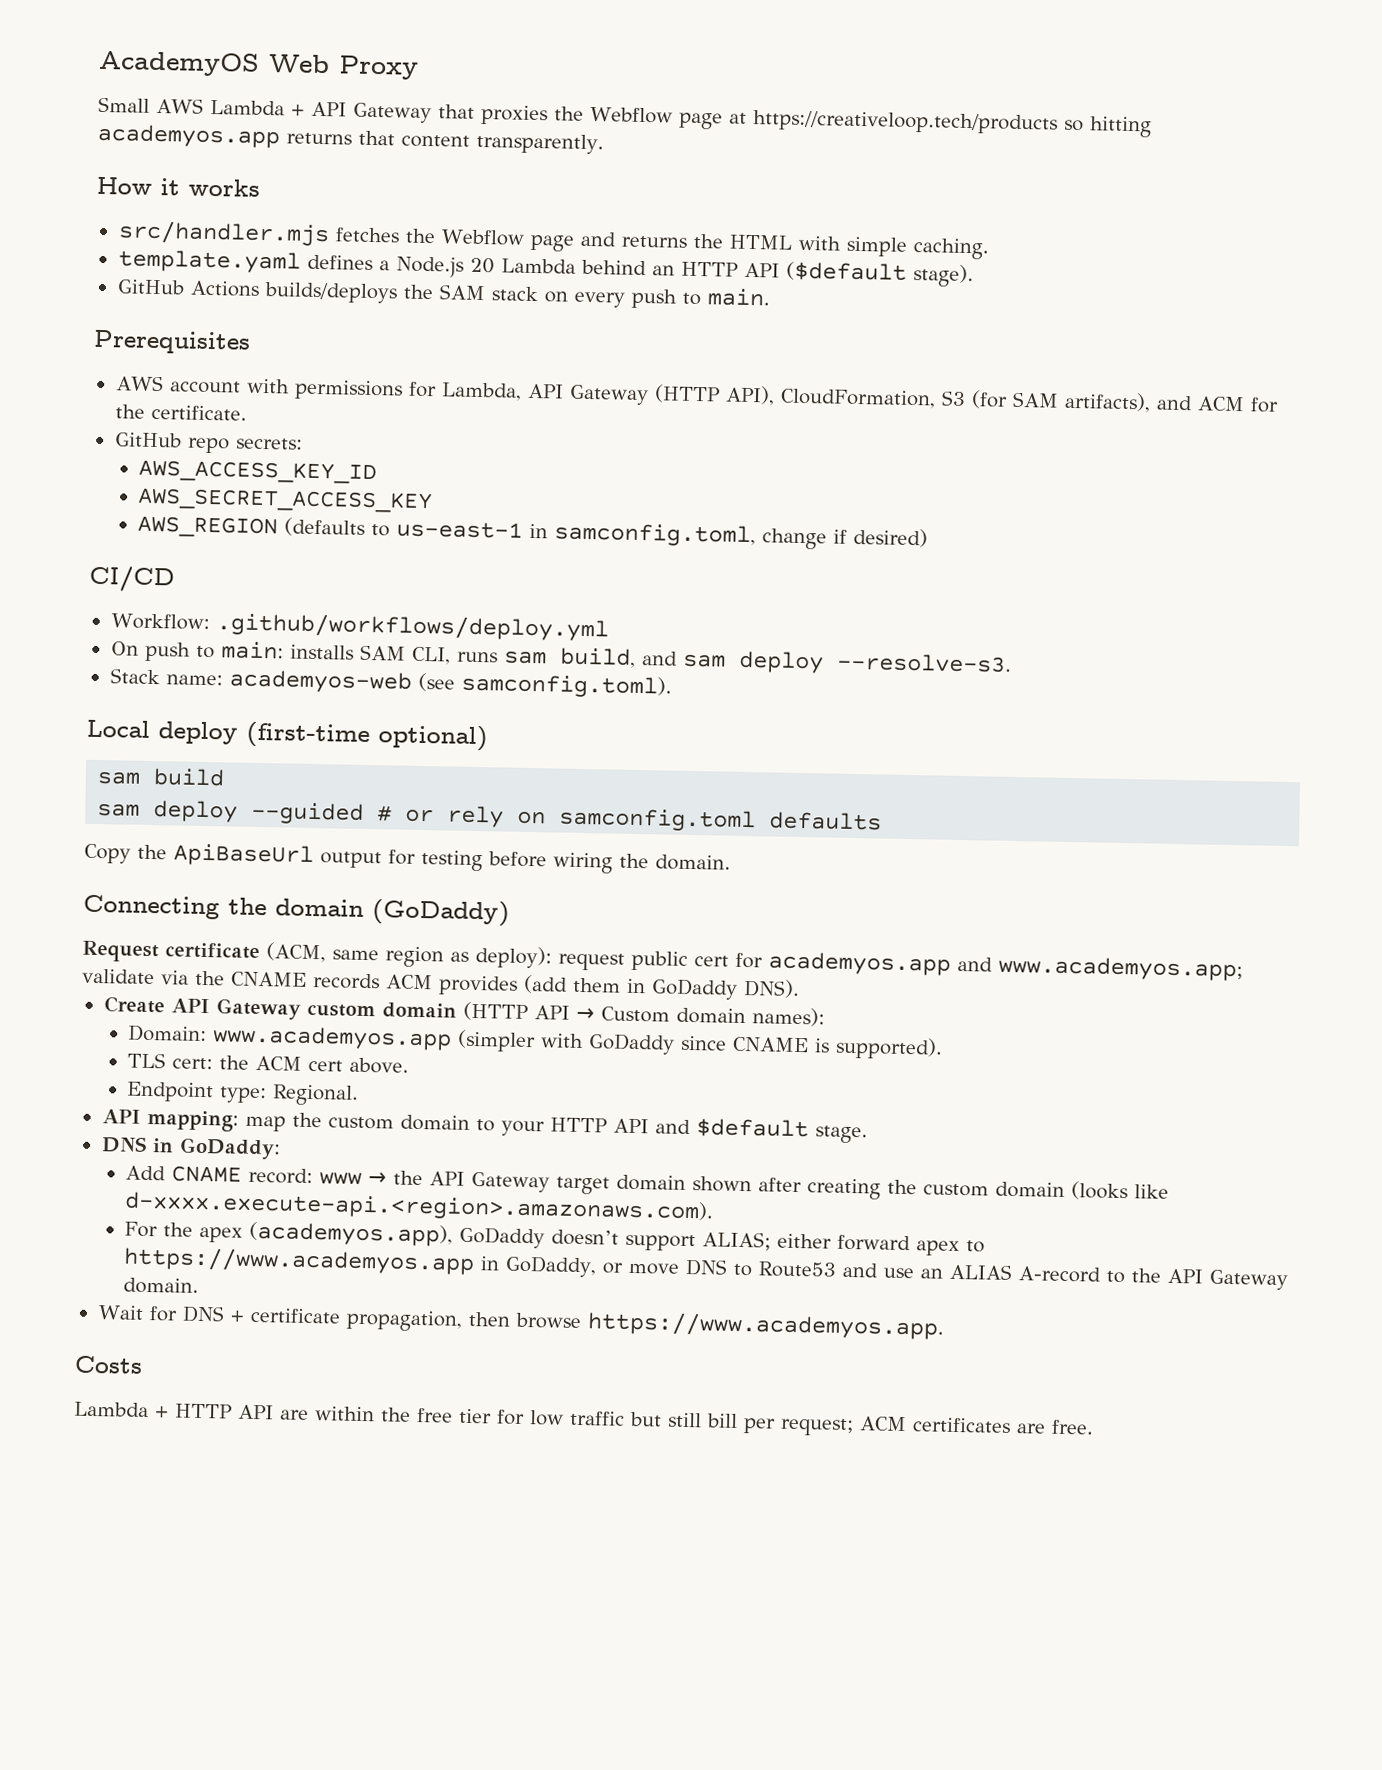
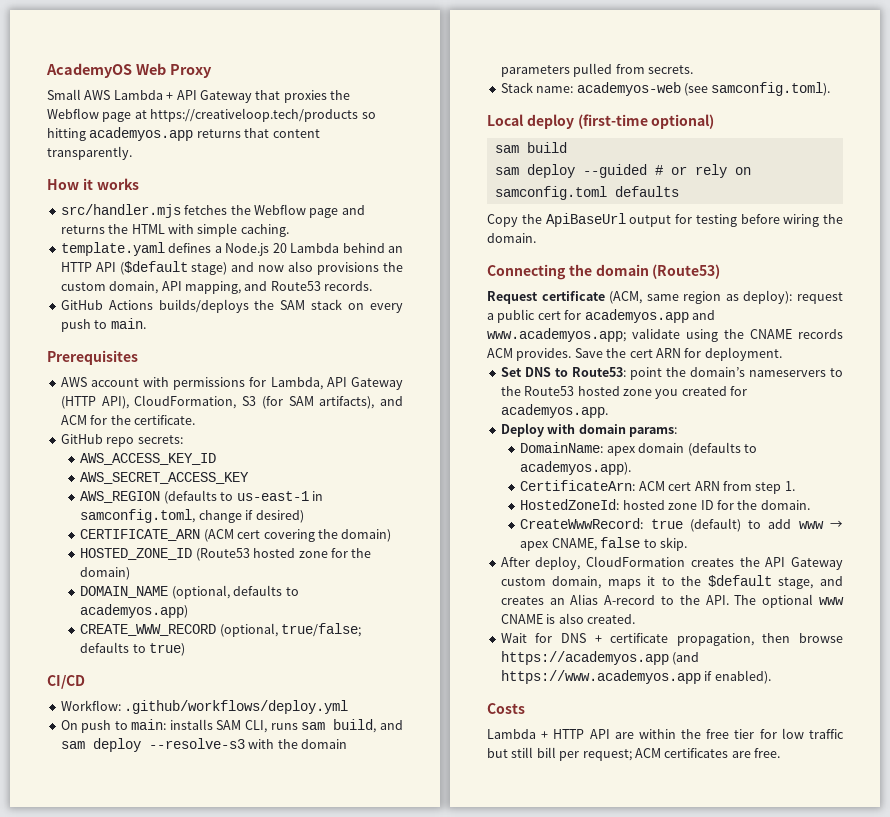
- template.yaml defines a Node.js 20 Lambda behind an HTTP API ($default stage).
+ template.yaml defines a Node.js 20 Lambda behind an HTTP API ($default stage) and now also provisions the custom domain, API mapping, and Route53 records.
+ CERTIFICATE_ARN (ACM cert covering the domain)
+ HOSTED_ZONE_ID (Route53 hosted zone for the domain)
+ DOMAIN_NAME (optional, defaults to academyos.app)
+ CREATE_WWW_RECORD (optional, true/false; defaults to true)
- On push to main: installs SAM CLI, runs sam build, and sam deploy --resolve-s3.
+ On push to main: installs SAM CLI, runs sam build, and sam deploy --resolve-s3 with the domain parameters pulled from secrets.
- Connecting the domain (GoDaddy)
+ Connecting the domain (Route53)
- Request certificate (ACM, same region as deploy): request public cert for academyos.app and www.academyos.app; validate via the CNAME records ACM provides (add them in GoDaddy DNS).
- Create API Gateway custom domain (HTTP API → Custom domain names):
- Domain: www.academyos.app (simpler with GoDaddy since CNAME is supported).
- TLS cert: the ACM cert above.
- Endpoint type: Regional.
- API mapping: map the custom domain to your HTTP API and $default stage.
- DNS in GoDaddy:
- Add CNAME record: www → the API Gateway target domain shown after creating the custom domain (looks like d-xxxx.execute-api.<region>.amazonaws.com).
- For the apex (academyos.app), GoDaddy doesn’t support ALIAS; either forward apex to https://www.academyos.app in GoDaddy, or move DNS to Route53 and use an ALIAS A-record to the API Gateway domain.
+ Request certificate (ACM, same region as deploy): request a public cert for academyos.app and www.academyos.app; validate using the CNAME records ACM provides. Save the cert ARN for deployment.
+ Set DNS to Route53: point the domain’s nameservers to the Route53 hosted zone you created for academyos.app.
+ Deploy with domain params:
+ DomainName: apex domain (defaults to academyos.app).
+ CertificateArn: ACM cert ARN from step 1.
+ HostedZoneId: hosted zone ID for the domain.
+ CreateWwwRecord: true (default) to add www → apex CNAME, false to skip.
+ After deploy, CloudFormation creates the API Gateway custom domain, maps it to the $default stage, and creates an Alias A-record to the API. The optional www CNAME is also created.
- Wait for DNS + certificate propagation, then browse https://www.academyos.app.
+ Wait for DNS + certificate propagation, then browse https://academyos.app (and https://www.academyos.app if enabled).

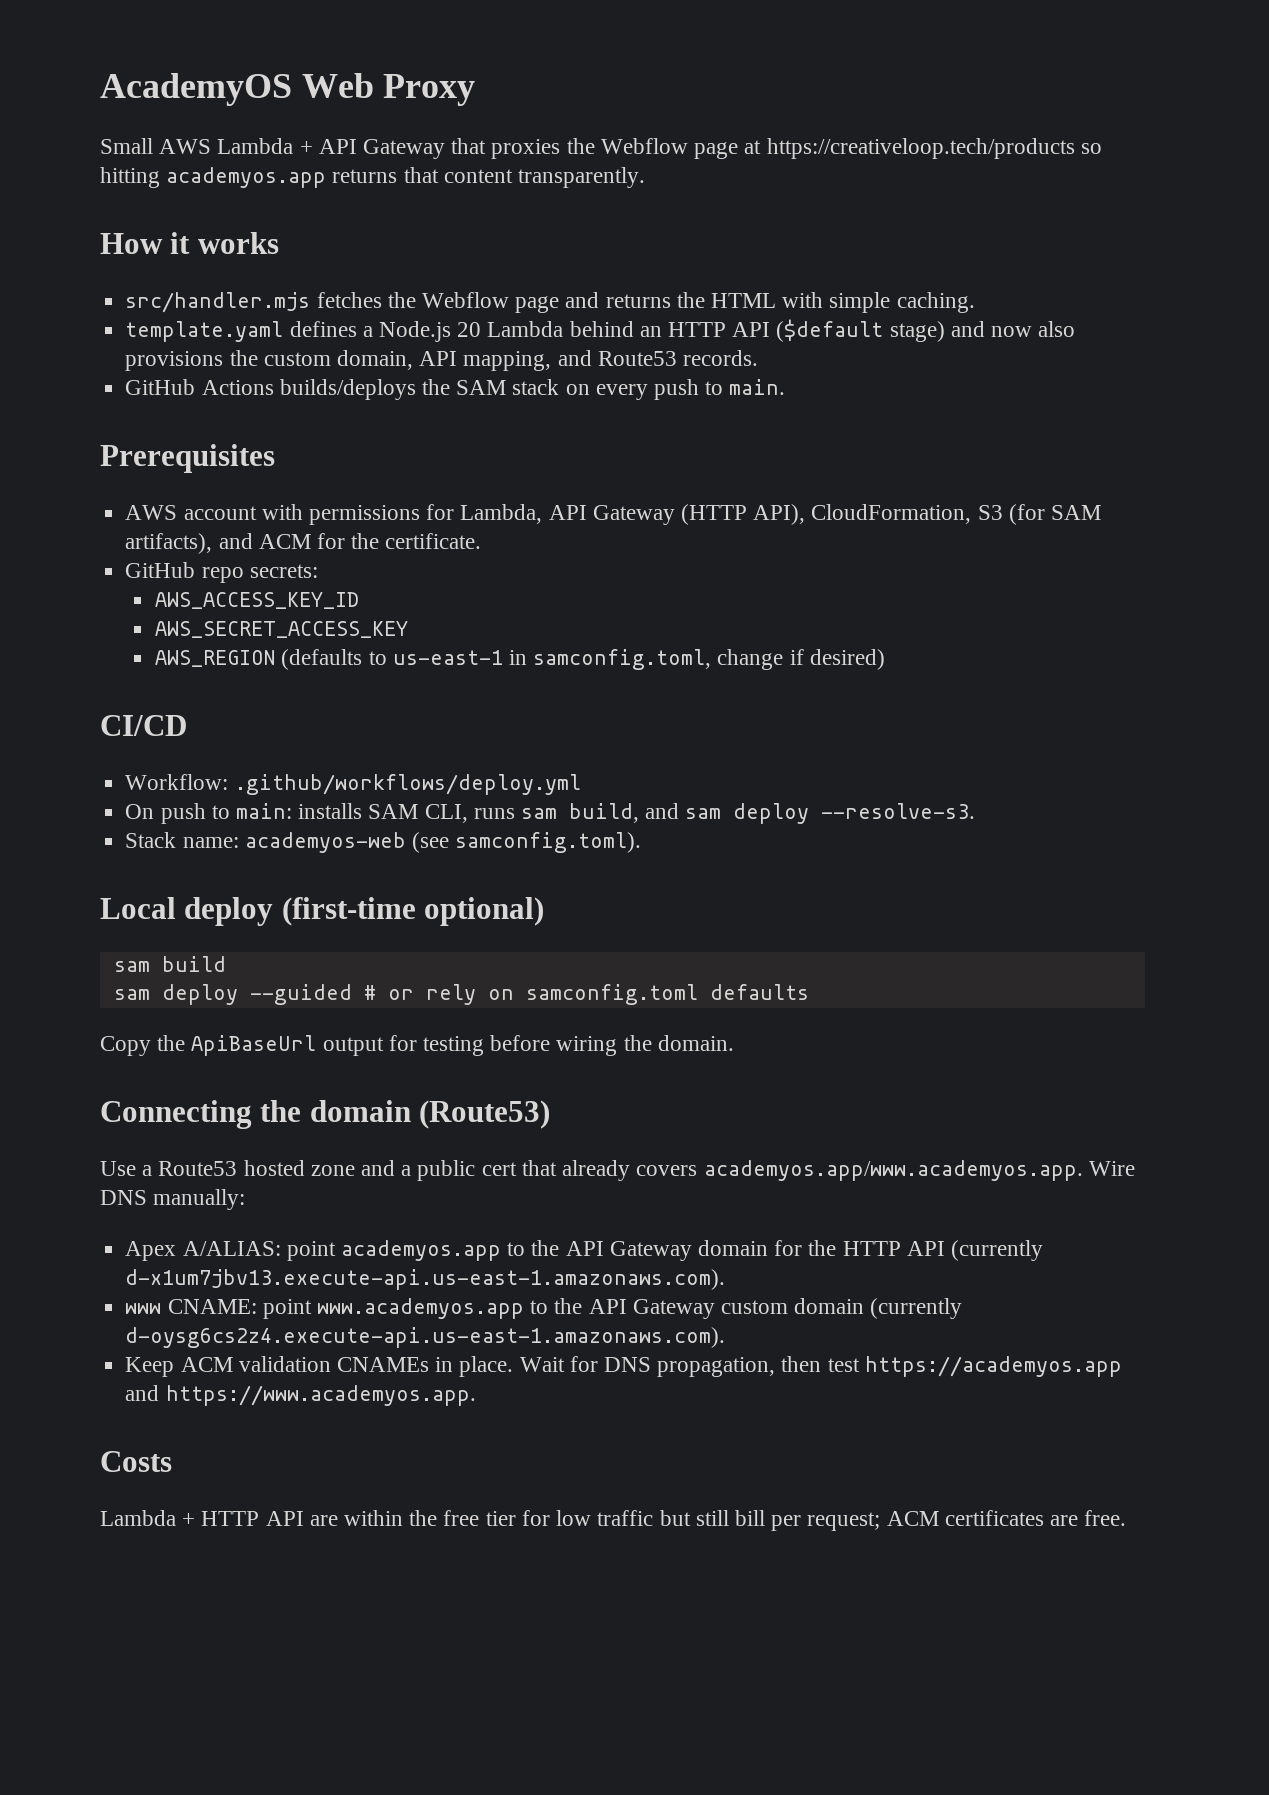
- CERTIFICATE_ARN (ACM cert covering the domain)
- HOSTED_ZONE_ID (Route53 hosted zone for the domain)
- DOMAIN_NAME (optional, defaults to academyos.app)
- CREATE_WWW_RECORD (optional, true/false; defaults to true)
- On push to main: installs SAM CLI, runs sam build, and sam deploy --resolve-s3 with the domain parameters pulled from secrets.
+ On push to main: installs SAM CLI, runs sam build, and sam deploy --resolve-s3.
- Request certificate (ACM, same region as deploy): request a public cert for academyos.app and www.academyos.app; validate using the CNAME records ACM provides. Save the cert ARN for deployment.
- Set DNS to Route53: point the domain’s nameservers to the Route53 hosted zone you created for academyos.app.
- Deploy with domain params:
- DomainName: apex domain (defaults to academyos.app).
- CertificateArn: ACM cert ARN from step 1.
- HostedZoneId: hosted zone ID for the domain.
- CreateWwwRecord: true (default) to add www → apex CNAME, false to skip.
- After deploy, CloudFormation creates the API Gateway custom domain, maps it to the $default stage, and creates an Alias A-record to the API. The optional www CNAME is also created.
- Wait for DNS + certificate propagation, then browse https://academyos.app (and https://www.academyos.app if enabled).
+ Use a Route53 hosted zone and a public cert that already covers academyos.app/www.academyos.app. Wire DNS manually:
+ Apex A/ALIAS: point academyos.app to the API Gateway domain for the HTTP API (currently d-x1um7jbv13.execute-api.us-east-1.amazonaws.com).
+ www CNAME: point www.academyos.app to the API Gateway custom domain (currently d-oysg6cs2z4.execute-api.us-east-1.amazonaws.com).
+ Keep ACM validation CNAMEs in place. Wait for DNS propagation, then test https://academyos.app and https://www.academyos.app.

